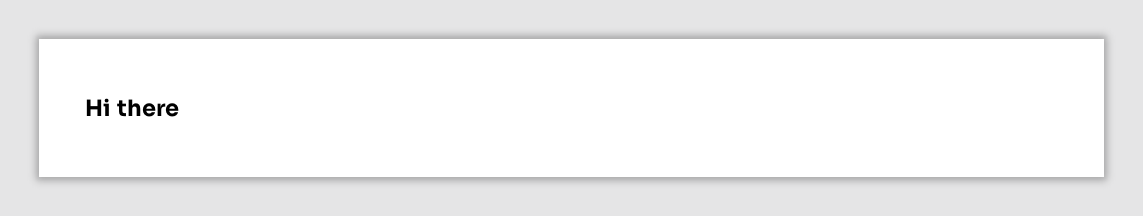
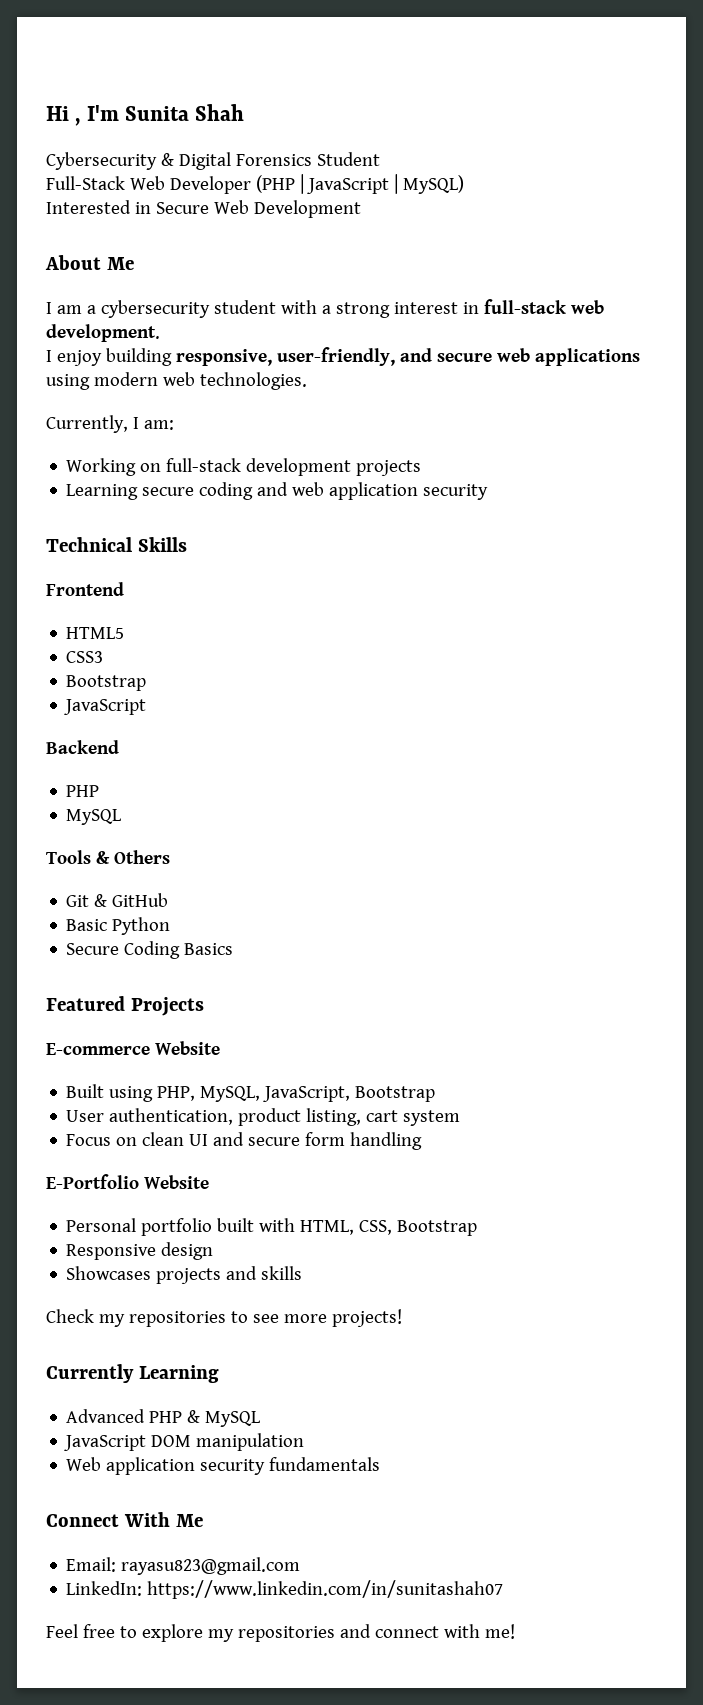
- Hi there
+ Hi , I'm Sunita Shah
+ Cybersecurity & Digital Forensics Student
+ Full-Stack Web Developer (PHP | JavaScript | MySQL)
+ Interested in Secure Web Development
+ About Me
+ I am a cybersecurity student with a strong interest in full-stack web development.
+ I enjoy building responsive, user-friendly, and secure web applications using modern web technologies.
+ Currently, I am:
+ Working on full-stack development projects
+ Learning secure coding and web application security
+ Technical Skills
+ Frontend
+ HTML5
+ CSS3
+ Bootstrap
+ JavaScript
+ Backend
+ PHP
+ MySQL
+ Tools & Others
+ Git & GitHub
+ Basic Python
+ Secure Coding Basics
+ Featured Projects
+ E-commerce Website
+ Built using PHP, MySQL, JavaScript, Bootstrap
+ User authentication, product listing, cart system
+ Focus on clean UI and secure form handling
+ E-Portfolio Website
+ Personal portfolio built with HTML, CSS, Bootstrap
+ Responsive design
+ Showcases projects and skills
+ Check my repositories to see more projects!
+ Currently Learning
+ Advanced PHP & MySQL
+ JavaScript DOM manipulation
+ Web application security fundamentals
+ Connect With Me
+ Email: rayasu823@gmail.com
+ LinkedIn: https://www.linkedin.com/in/sunitashah07
+ Feel free to explore my repositories and connect with me!

